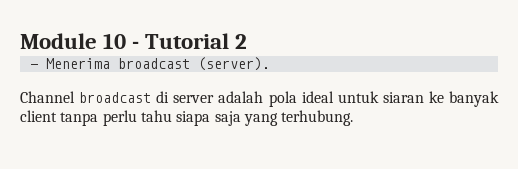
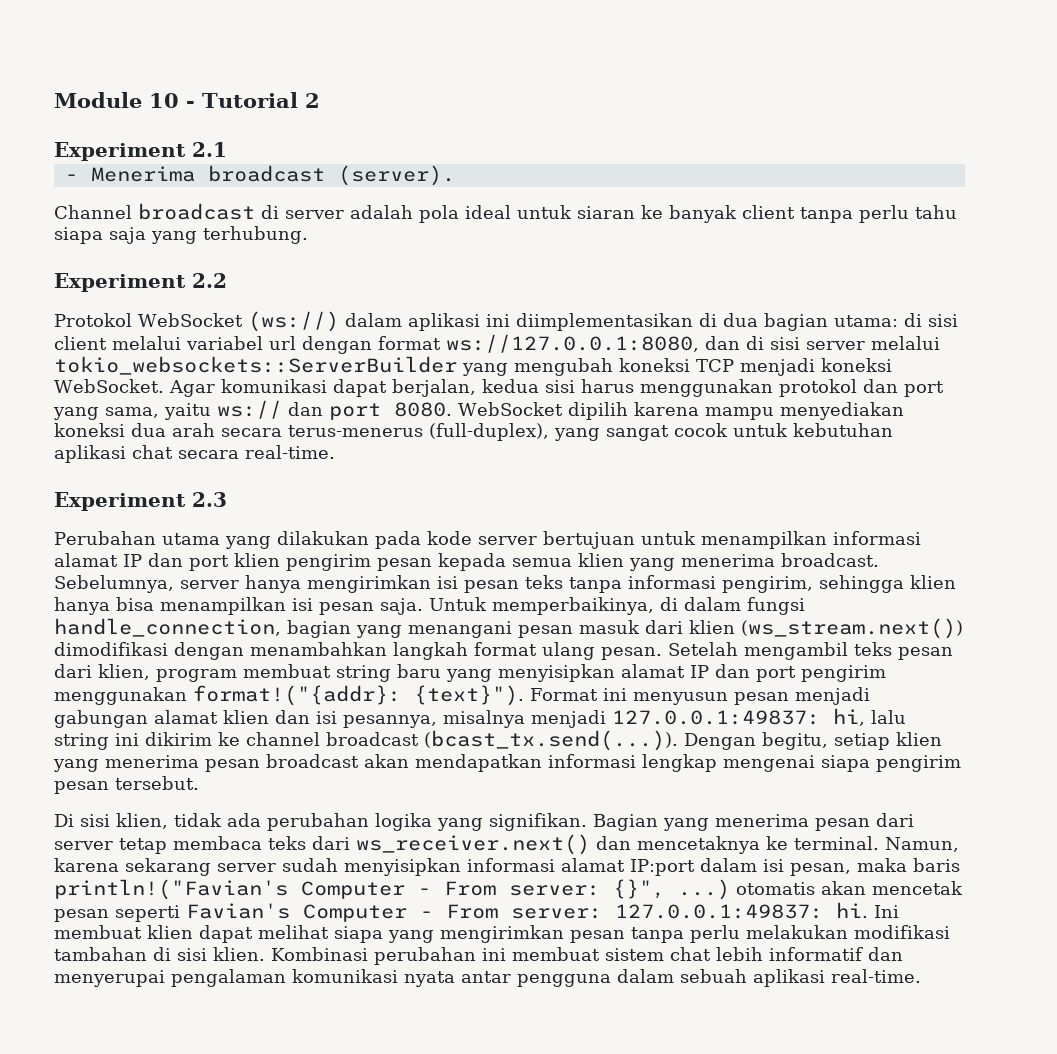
+ Experiment 2.1
+ Experiment 2.2
+ Protokol WebSocket (ws://) dalam aplikasi ini diimplementasikan di dua bagian utama: di sisi client melalui variabel url dengan format ws://127.0.0.1:8080, dan di sisi server melalui tokio_websockets::ServerBuilder yang mengubah koneksi TCP menjadi koneksi WebSocket. Agar komunikasi dapat berjalan, kedua sisi harus menggunakan protokol dan port yang sama, yaitu ws:// dan port 8080. WebSocket dipilih karena mampu menyediakan koneksi dua arah secara terus-menerus (full-duplex), yang sangat cocok untuk kebutuhan aplikasi chat secara real-time.
+ Experiment 2.3
+ Perubahan utama yang dilakukan pada kode server bertujuan untuk menampilkan informasi alamat IP dan port klien pengirim pesan kepada semua klien yang menerima broadcast. Sebelumnya, server hanya mengirimkan isi pesan teks tanpa informasi pengirim, sehingga klien hanya bisa menampilkan isi pesan saja. Untuk memperbaikinya, di dalam fungsi handle_connection, bagian yang menangani pesan masuk dari klien (ws_stream.next()) dimodifikasi dengan menambahkan langkah format ulang pesan. Setelah mengambil teks pesan dari klien, program membuat string baru yang menyisipkan alamat IP dan port pengirim menggunakan format!("{addr}: {text}"). Format ini menyusun pesan menjadi gabungan alamat klien dan isi pesannya, misalnya menjadi 127.0.0.1:49837: hi, lalu string ini dikirim ke channel broadcast (bcast_tx.send(...)). Dengan begitu, setiap klien yang menerima pesan broadcast akan mendapatkan informasi lengkap mengenai siapa pengirim pesan tersebut.
+ Di sisi klien, tidak ada perubahan logika yang signifikan. Bagian yang menerima pesan dari server tetap membaca teks dari ws_receiver.next() dan mencetaknya ke terminal. Namun, karena sekarang server sudah menyisipkan informasi alamat IP:port dalam isi pesan, maka baris println!("Favian's Computer - From server: {}", ...) otomatis akan mencetak pesan seperti Favian's Computer - From server: 127.0.0.1:49837: hi. Ini membuat klien dapat melihat siapa yang mengirimkan pesan tanpa perlu melakukan modifikasi tambahan di sisi klien. Kombinasi perubahan ini membuat sistem chat lebih informatif dan menyerupai pengalaman komunikasi nyata antar pengguna dalam sebuah aplikasi real-time.

